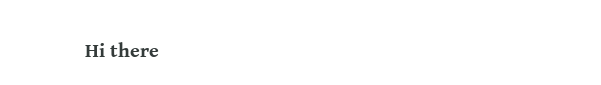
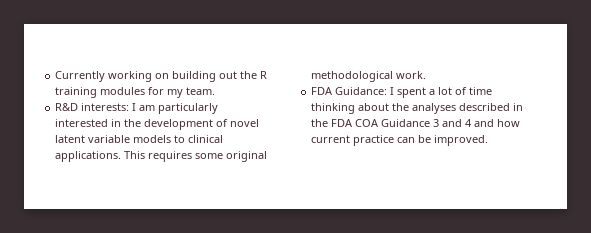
- Hi there
+ Currently working on building out the R training modules for my team.
+ R&D interests: I am particularly interested in the development of novel latent variable models to clinical applications. This requires some original methodological work.
+ FDA Guidance: I spent a lot of time thinking about the analyses described in the FDA COA Guidance 3 and 4 and how current practice can be improved.

